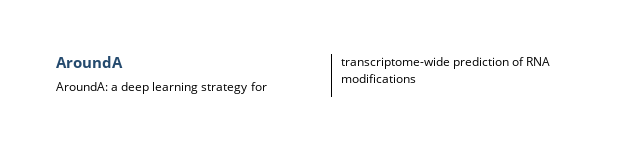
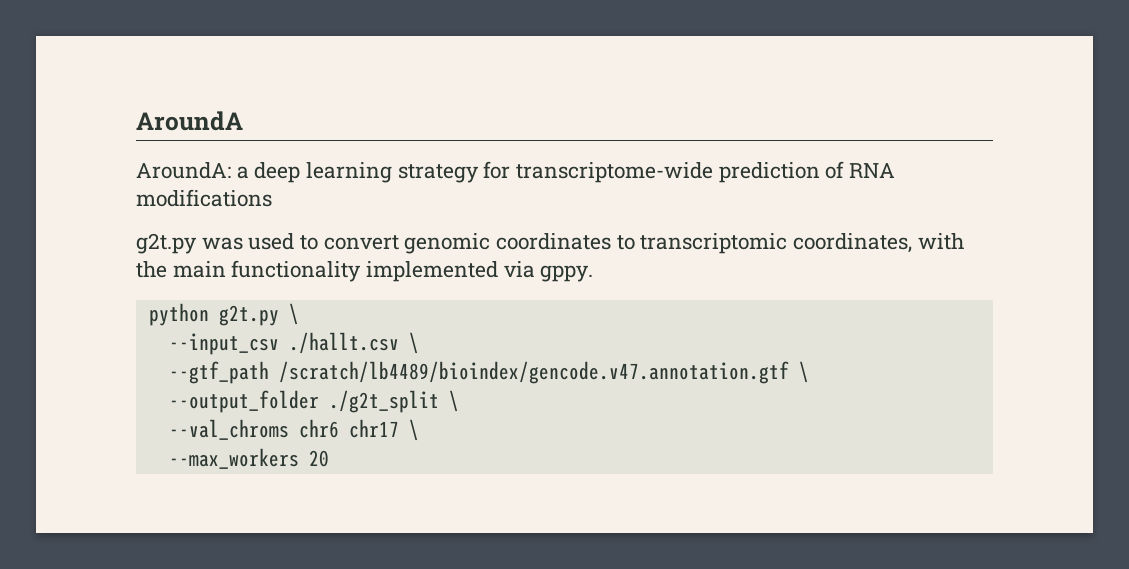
+ g2t.py was used to convert genomic coordinates to transcriptomic coordinates, with the main functionality implemented via gppy.
+ python g2t.py \
+ --input_csv ./hallt.csv \
+ --gtf_path /scratch/lb4489/bioindex/gencode.v47.annotation.gtf \
+ --output_folder ./g2t_split \
+ --val_chroms chr6 chr17 \
+ --max_workers 20

